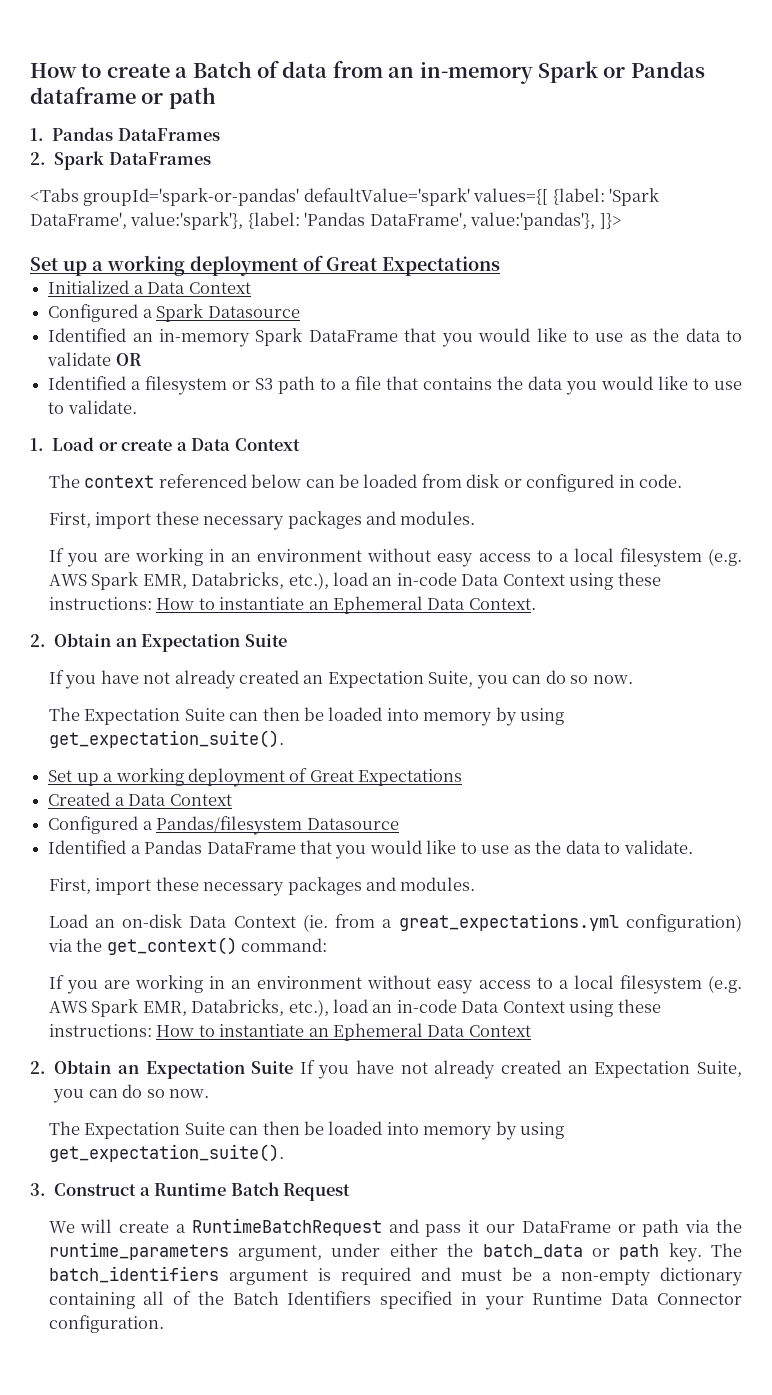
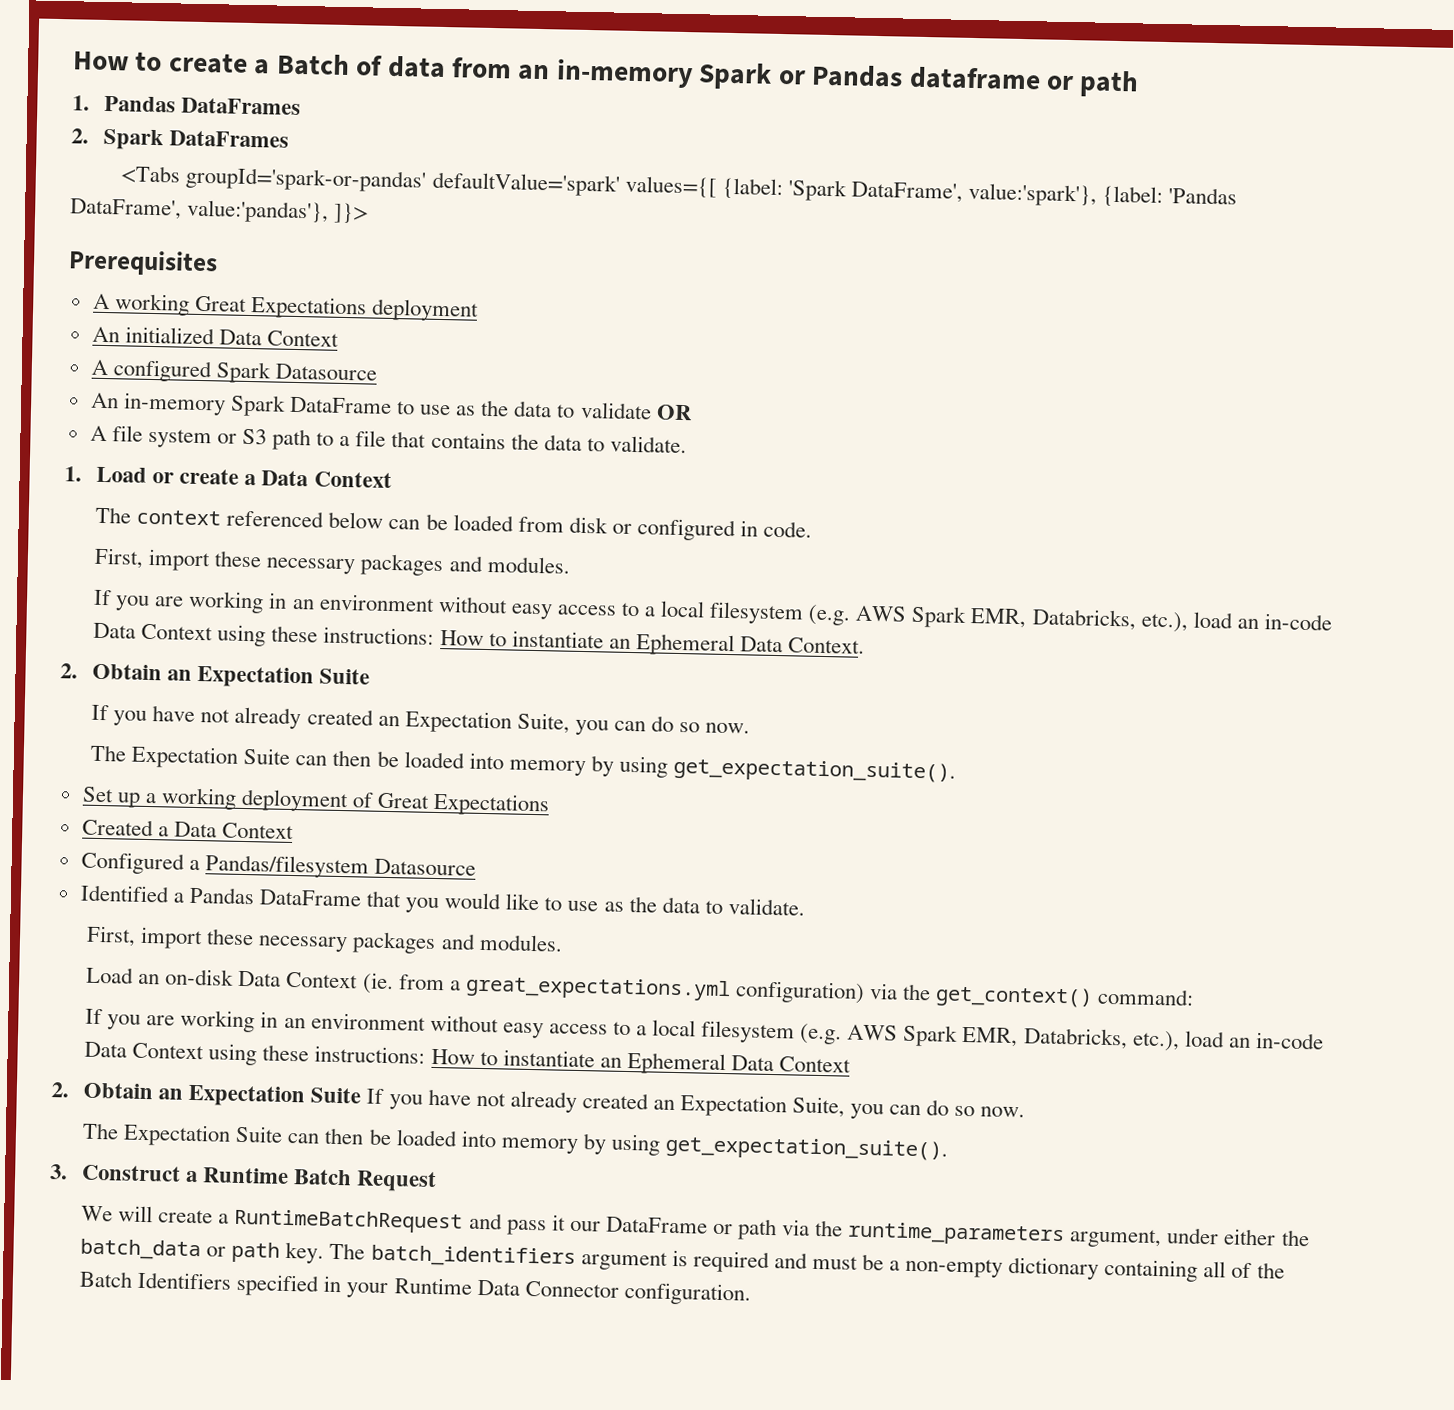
  <Tabs groupId='spark-or-pandas' defaultValue='spark' values={[ {label: 'Spark DataFrame', value:'spark'}, {label: 'Pandas DataFrame', value:'pandas'}, ]}>
- Set up a working deployment of Great Expectations
- Initialized a Data Context
- Configured a Spark Datasource
+ Prerequisites
+ A working Great Expectations deployment
+ An initialized Data Context
+ A configured Spark Datasource
- Identified an in-memory Spark DataFrame that you would like to use as the data to validate OR
+ An in-memory Spark DataFrame to use as the data to validate OR
- Identified a filesystem or S3 path to a file that contains the data you would like to use to validate.
+ A file system or S3 path to a file that contains the data to validate.

